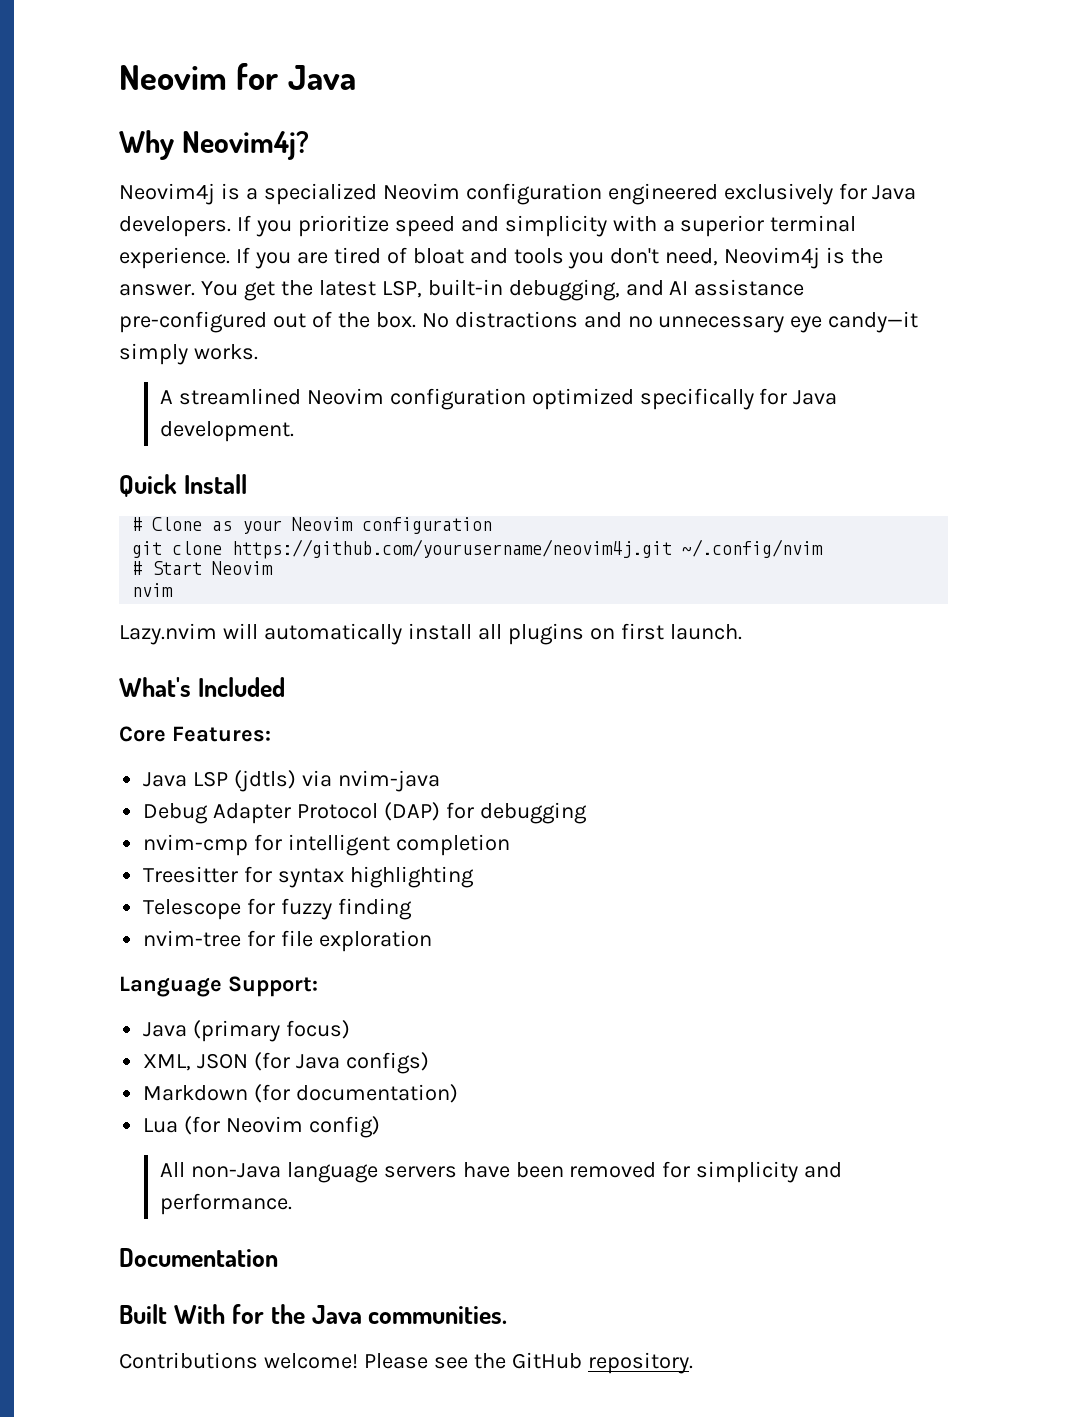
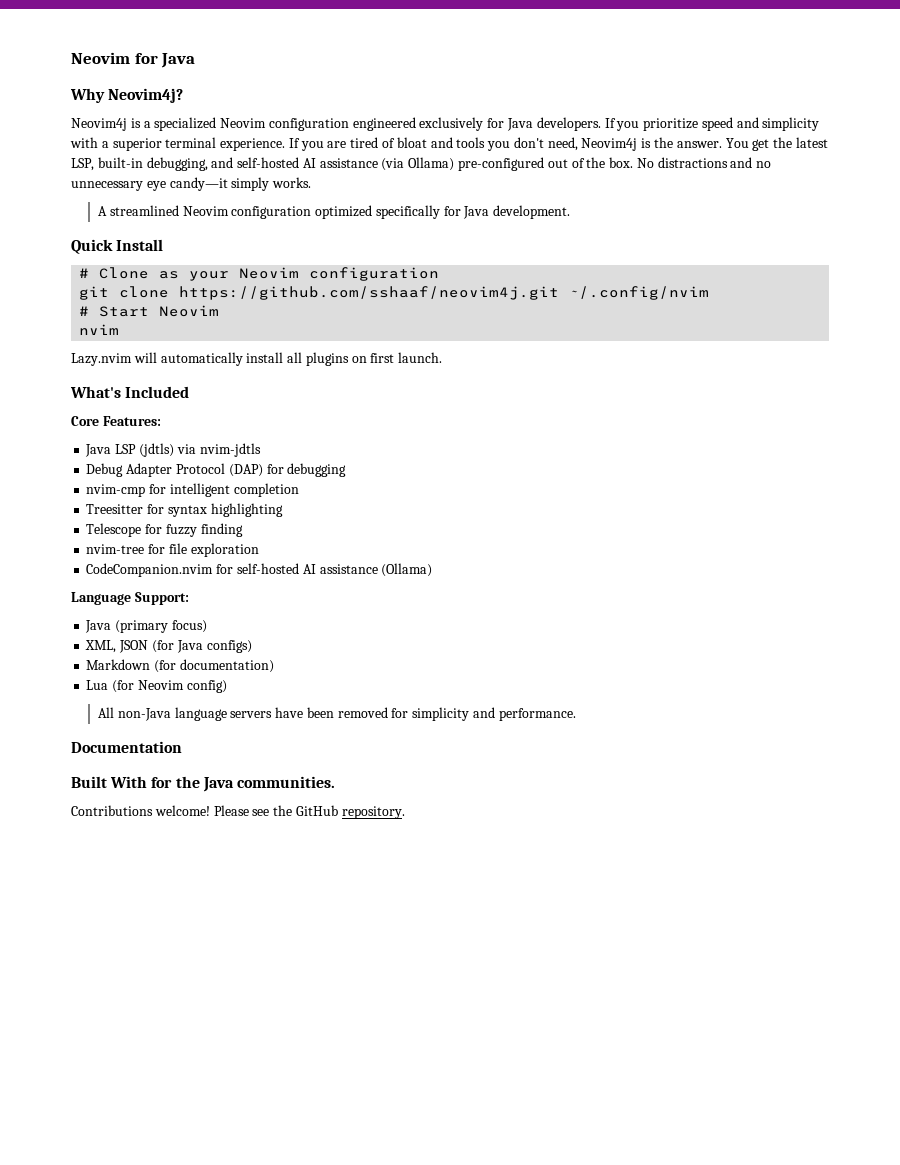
- You get the latest LSP, built-in debugging, and AI assistance pre-configured out of the box.
+ You get the latest LSP, built-in debugging, and self-hosted AI assistance (via Ollama) pre-configured out of the box.
- git clone https://github.com/yourusername/neovim4j.git ~/.config/nvim
+ git clone https://github.com/sshaaf/neovim4j.git ~/.config/nvim
- Java LSP (jdtls) via nvim-java
+ Java LSP (jdtls) via nvim-jdtls
+ CodeCompanion.nvim for self-hosted AI assistance (Ollama)

